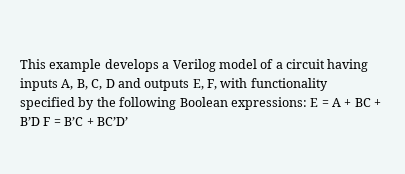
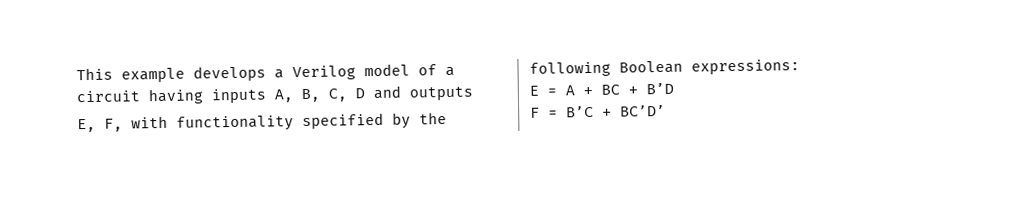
- This example develops a Verilog model of a circuit having inputs A, B, C, D and outputs E, F, with functionality specified by the following Boolean expressions: E = A + BC + B’D F = B’C + BC’D’
+ This example develops a Verilog model of a circuit having inputs A, B, C, D and outputs
+ E, F, with functionality specified by the following Boolean expressions:
+ E = A + BC + B’D
+ F = B’C + BC’D’

